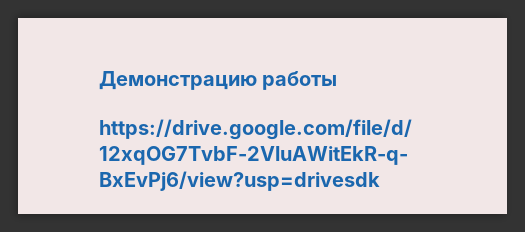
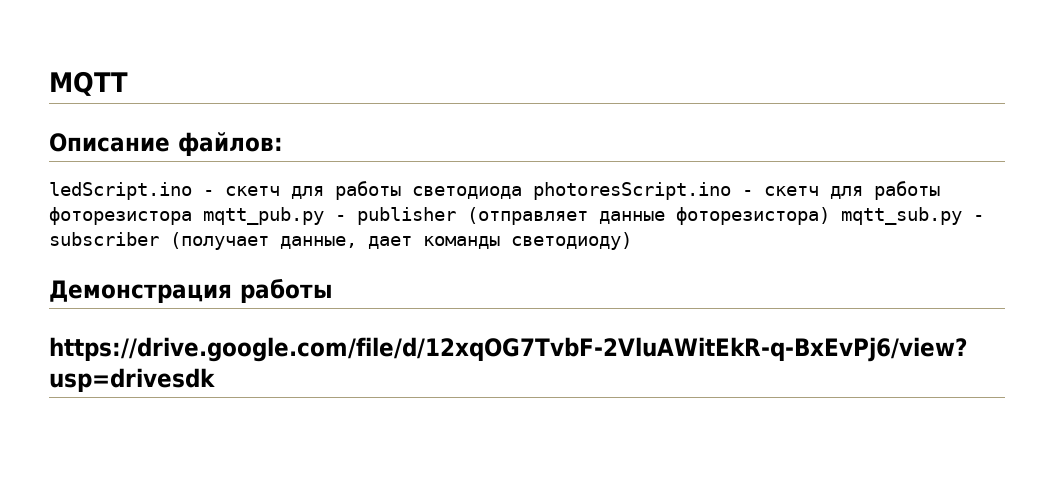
- Демонстрацию работы
+ MQTT
+ Описание файлов:
+ ledScript.ino - скетч для работы светодиода photoresScript.ino - скетч для работы фоторезистора mqtt_pub.py - publisher (отправляет данные фоторезистора) mqtt_sub.py - subscriber (получает данные, дает команды светодиоду)
+ Демонстрация работы

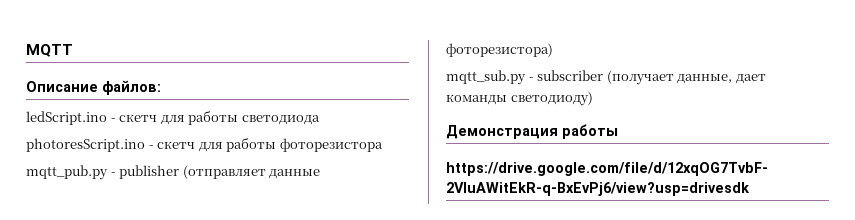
- ledScript.ino - скетч для работы светодиода photoresScript.ino - скетч для работы фоторезистора mqtt_pub.py - publisher (отправляет данные фоторезистора) mqtt_sub.py - subscriber (получает данные, дает команды светодиоду)
+ ledScript.ino - скетч для работы светодиода
+ photoresScript.ino - скетч для работы фоторезистора
+ mqtt_pub.py - publisher (отправляет данные фоторезистора)
+ mqtt_sub.py - subscriber (получает данные, дает команды светодиоду)

